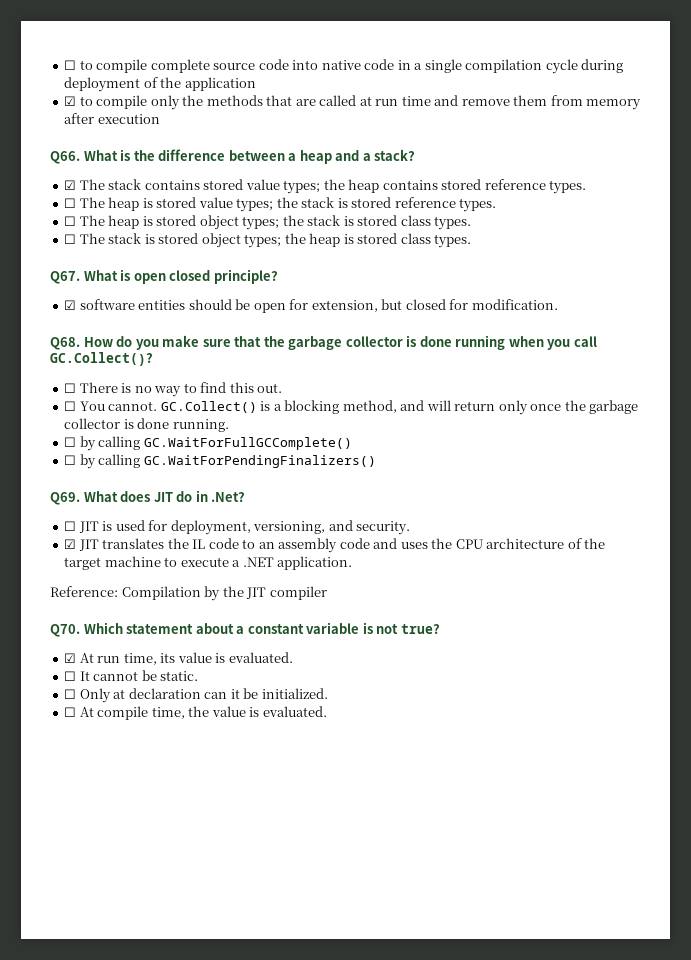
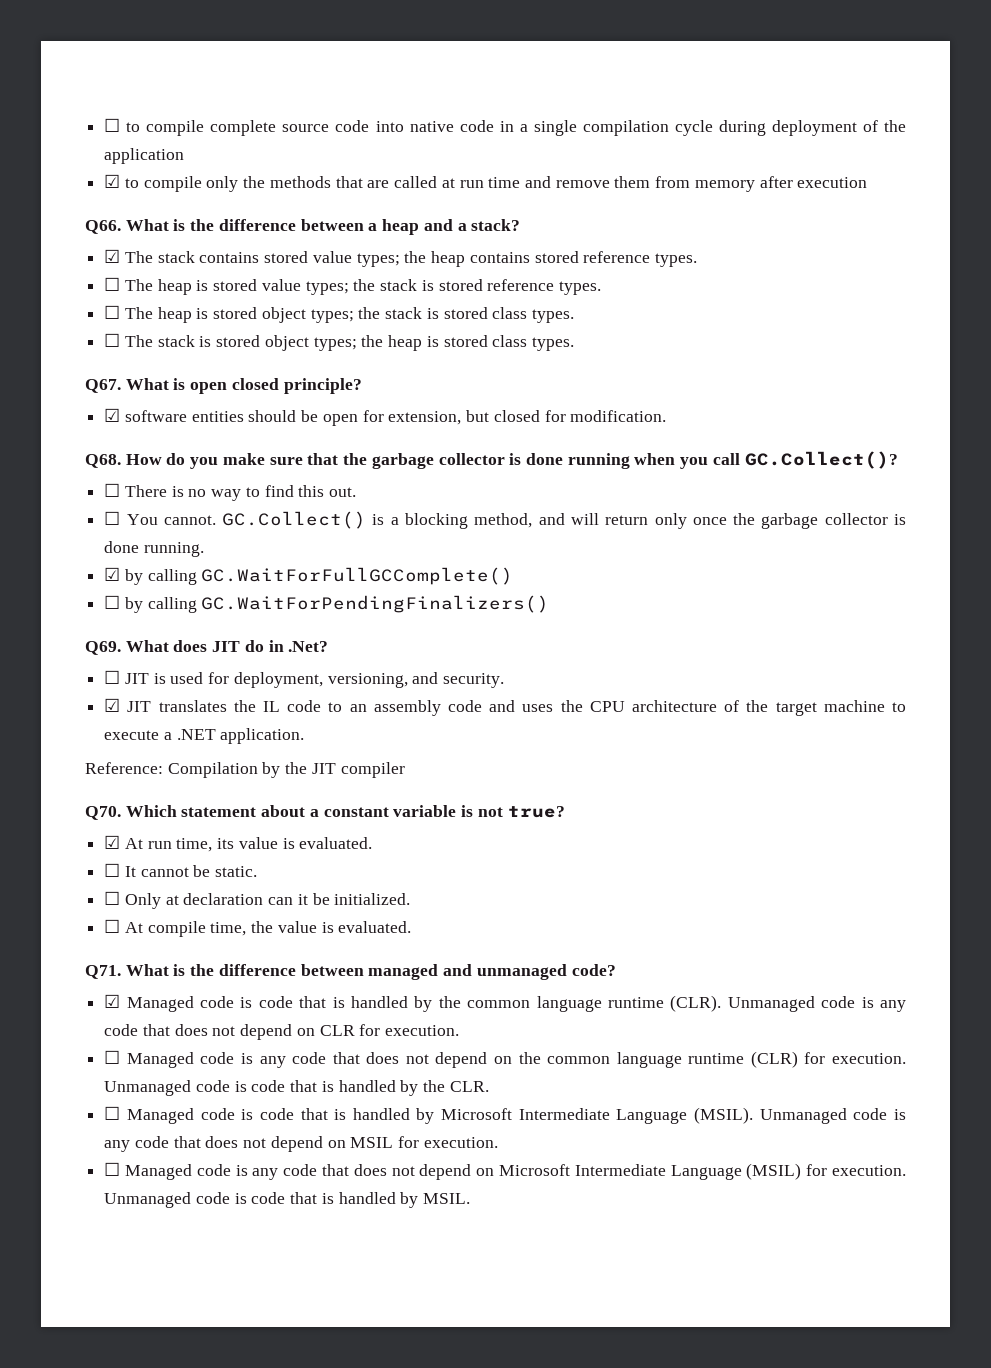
- ☐ by calling GC.WaitForFullGCComplete()
+ ☑ by calling GC.WaitForFullGCComplete()
+ Q71. What is the difference between managed and unmanaged code?
+ ☑ Managed code is code that is handled by the common language runtime (CLR). Unmanaged code is any code that does not depend on CLR for execution.
+ ☐ Managed code is any code that does not depend on the common language runtime (CLR) for execution. Unmanaged code is code that is handled by the CLR.
+ ☐ Managed code is code that is handled by Microsoft Intermediate Language (MSIL). Unmanaged code is any code that does not depend on MSIL for execution.
+ ☐ Managed code is any code that does not depend on Microsoft Intermediate Language (MSIL) for execution. Unmanaged code is code that is handled by MSIL.

